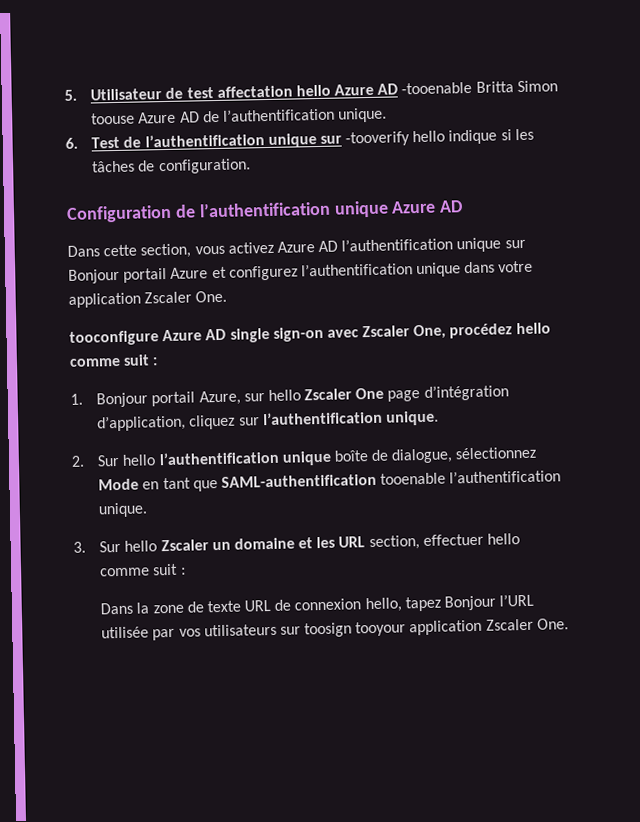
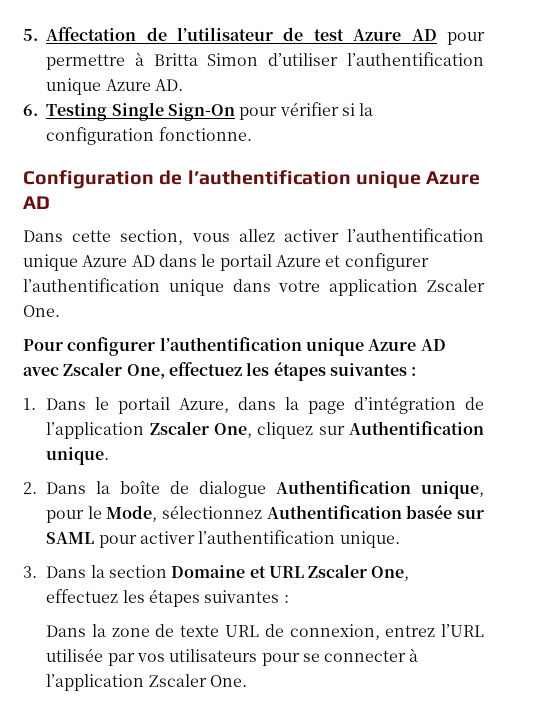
- 5. Utilisateur de test affectation hello Azure AD -tooenable Britta Simon toouse Azure AD de l’authentification unique.
- 6. Test de l’authentification unique sur -tooverify hello indique si les tâches de configuration.
+ 5. Affectation de l’utilisateur de test Azure AD pour permettre à Britta Simon d’utiliser l’authentification unique Azure AD.
+ 6. Testing Single Sign-On pour vérifier si la configuration fonctionne.
- Dans cette section, vous activez Azure AD l’authentification unique sur Bonjour portail Azure et configurez l’authentification unique dans votre application Zscaler One.
+ Dans cette section, vous allez activer l’authentification unique Azure AD dans le portail Azure et configurer l’authentification unique dans votre application Zscaler One.
- tooconfigure Azure AD single sign-on avec Zscaler One, procédez hello comme suit :
- 1. Bonjour portail Azure, sur hello Zscaler One page d’intégration d’application, cliquez sur l’authentification unique.
- 2. Sur hello l’authentification unique boîte de dialogue, sélectionnez Mode en tant que SAML-authentification tooenable l’authentification unique.
- 3. Sur hello Zscaler un domaine et les URL section, effectuer hello comme suit :
+ Pour configurer l’authentification unique Azure AD avec Zscaler One, effectuez les étapes suivantes :
+ 1. Dans le portail Azure, dans la page d’intégration de l’application Zscaler One, cliquez sur Authentification unique.
+ 2. Dans la boîte de dialogue Authentification unique, pour le Mode, sélectionnez Authentification basée sur SAML pour activer l’authentification unique.
+ 3. Dans la section Domaine et URL Zscaler One, effectuez les étapes suivantes :
- Dans la zone de texte URL de connexion hello, tapez Bonjour l’URL utilisée par vos utilisateurs sur toosign tooyour application Zscaler One.
+ Dans la zone de texte URL de connexion, entrez l’URL utilisée par vos utilisateurs pour se connecter à l’application Zscaler One.

